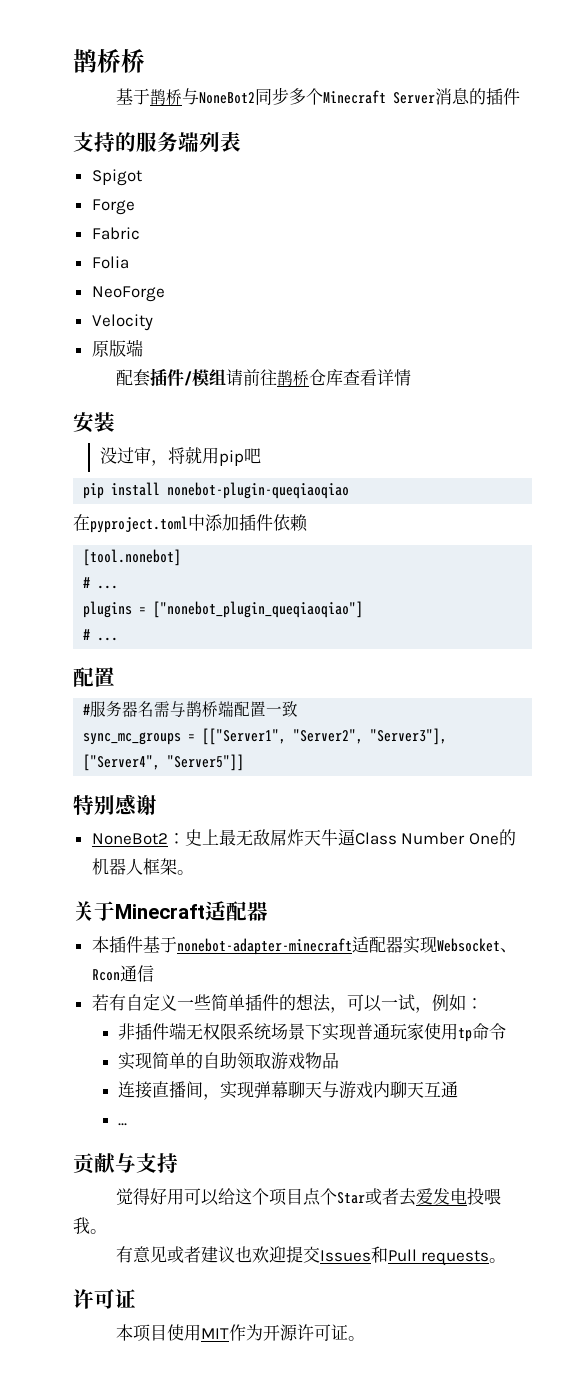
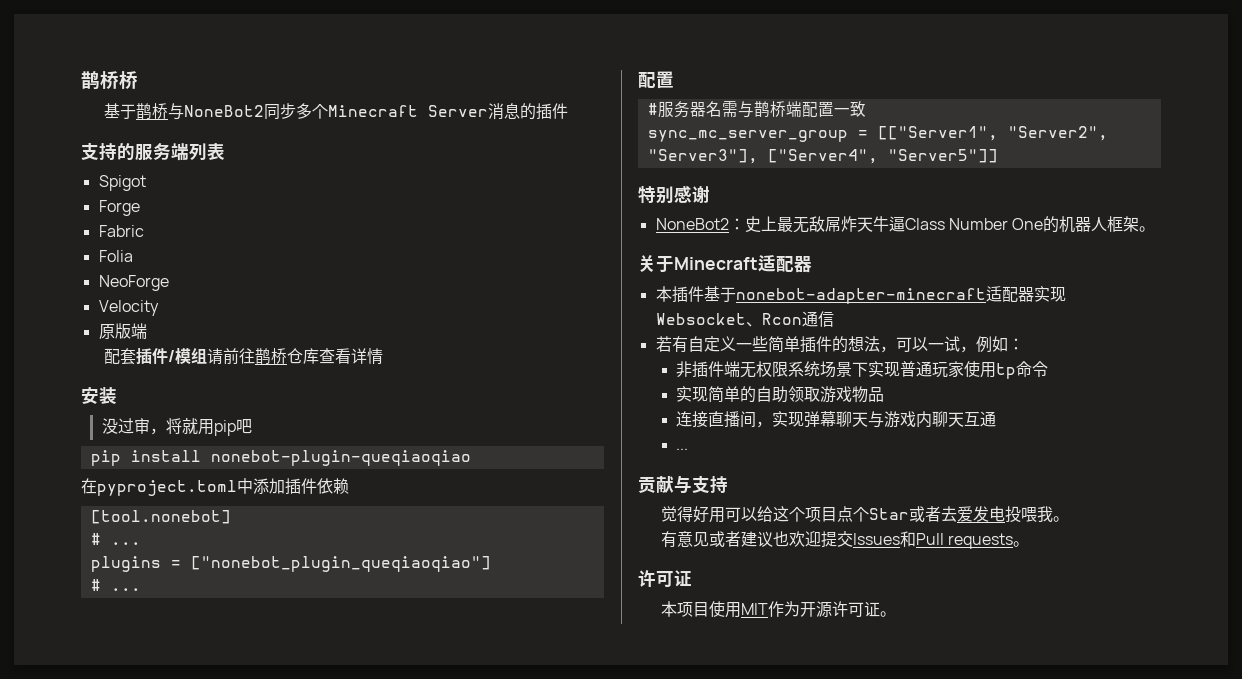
- sync_mc_groups = [["Server1", "Server2", "Server3"], ["Server4", "Server5"]]
+ sync_mc_server_group = [["Server1", "Server2", "Server3"], ["Server4", "Server5"]]

